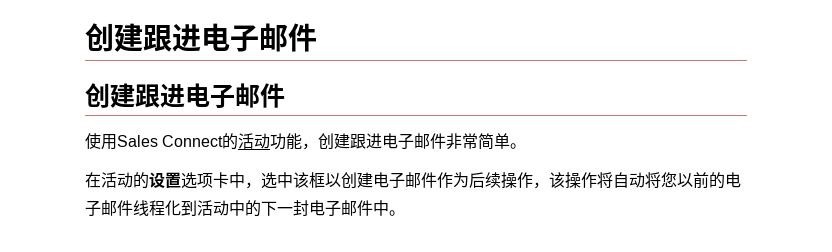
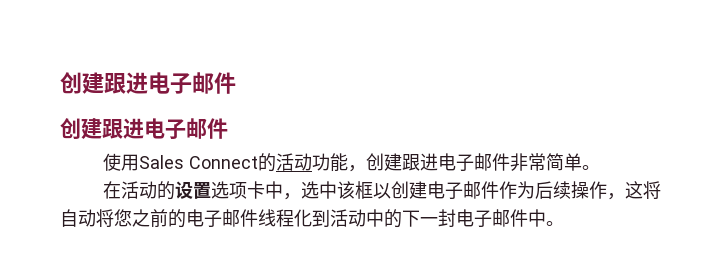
- 在活动的设置选项卡中，选中该框以创建电子邮件作为后续操作，该操作将自动将您以前的电子邮件线程化到活动中的下一封电子邮件中。
+ 在活动的设置选项卡中，选中该框以创建电子邮件作为后续操作，这将自动将您之前的电子邮件线程化到活动中的下一封电子邮件中。

